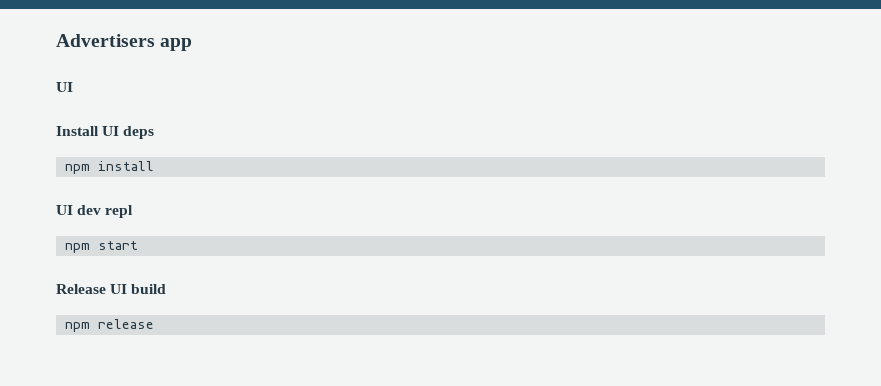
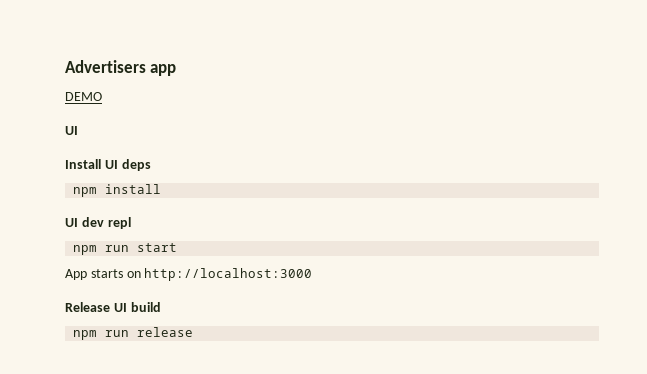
+ DEMO
- npm start
+ npm run start
+ App starts on http://localhost:3000
- npm release
+ npm run release

